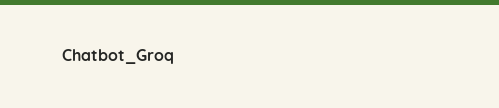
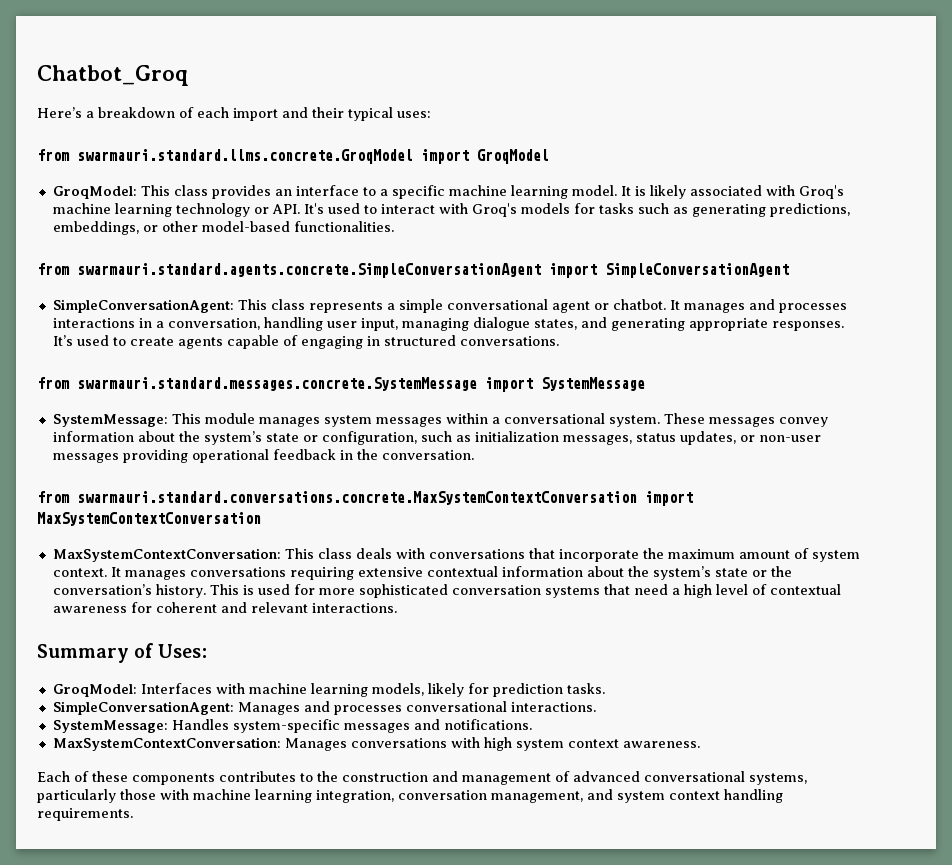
+ Here’s a breakdown of each import and their typical uses:
+ from swarmauri.standard.llms.concrete.GroqModel import GroqModel
+ GroqModel: This class provides an interface to a specific machine learning model. It is likely associated with Groq's machine learning technology or API. It's used to interact with Groq's models for tasks such as generating predictions, embeddings, or other model-based functionalities.
+ from swarmauri.standard.agents.concrete.SimpleConversationAgent import SimpleConversationAgent
+ SimpleConversationAgent: This class represents a simple conversational agent or chatbot. It manages and processes interactions in a conversation, handling user input, managing dialogue states, and generating appropriate responses. It’s used to create agents capable of engaging in structured conversations.
+ from swarmauri.standard.messages.concrete.SystemMessage import SystemMessage
+ SystemMessage: This module manages system messages within a conversational system. These messages convey information about the system’s state or configuration, such as initialization messages, status updates, or non-user messages providing operational feedback in the conversation.
+ from swarmauri.standard.conversations.concrete.MaxSystemContextConversation import MaxSystemContextConversation
+ MaxSystemContextConversation: This class deals with conversations that incorporate the maximum amount of system context. It manages conversations requiring extensive contextual information about the system’s state or the conversation’s history. This is used for more sophisticated conversation systems that need a high level of contextual awareness for coherent and relevant interactions.
+ Summary of Uses:
+ GroqModel: Interfaces with machine learning models, likely for prediction tasks.
+ SimpleConversationAgent: Manages and processes conversational interactions.
+ SystemMessage: Handles system-specific messages and notifications.
+ MaxSystemContextConversation: Manages conversations with high system context awareness.
+ Each of these components contributes to the construction and management of advanced conversational systems, particularly those with machine learning integration, conversation management, and system context handling requirements.

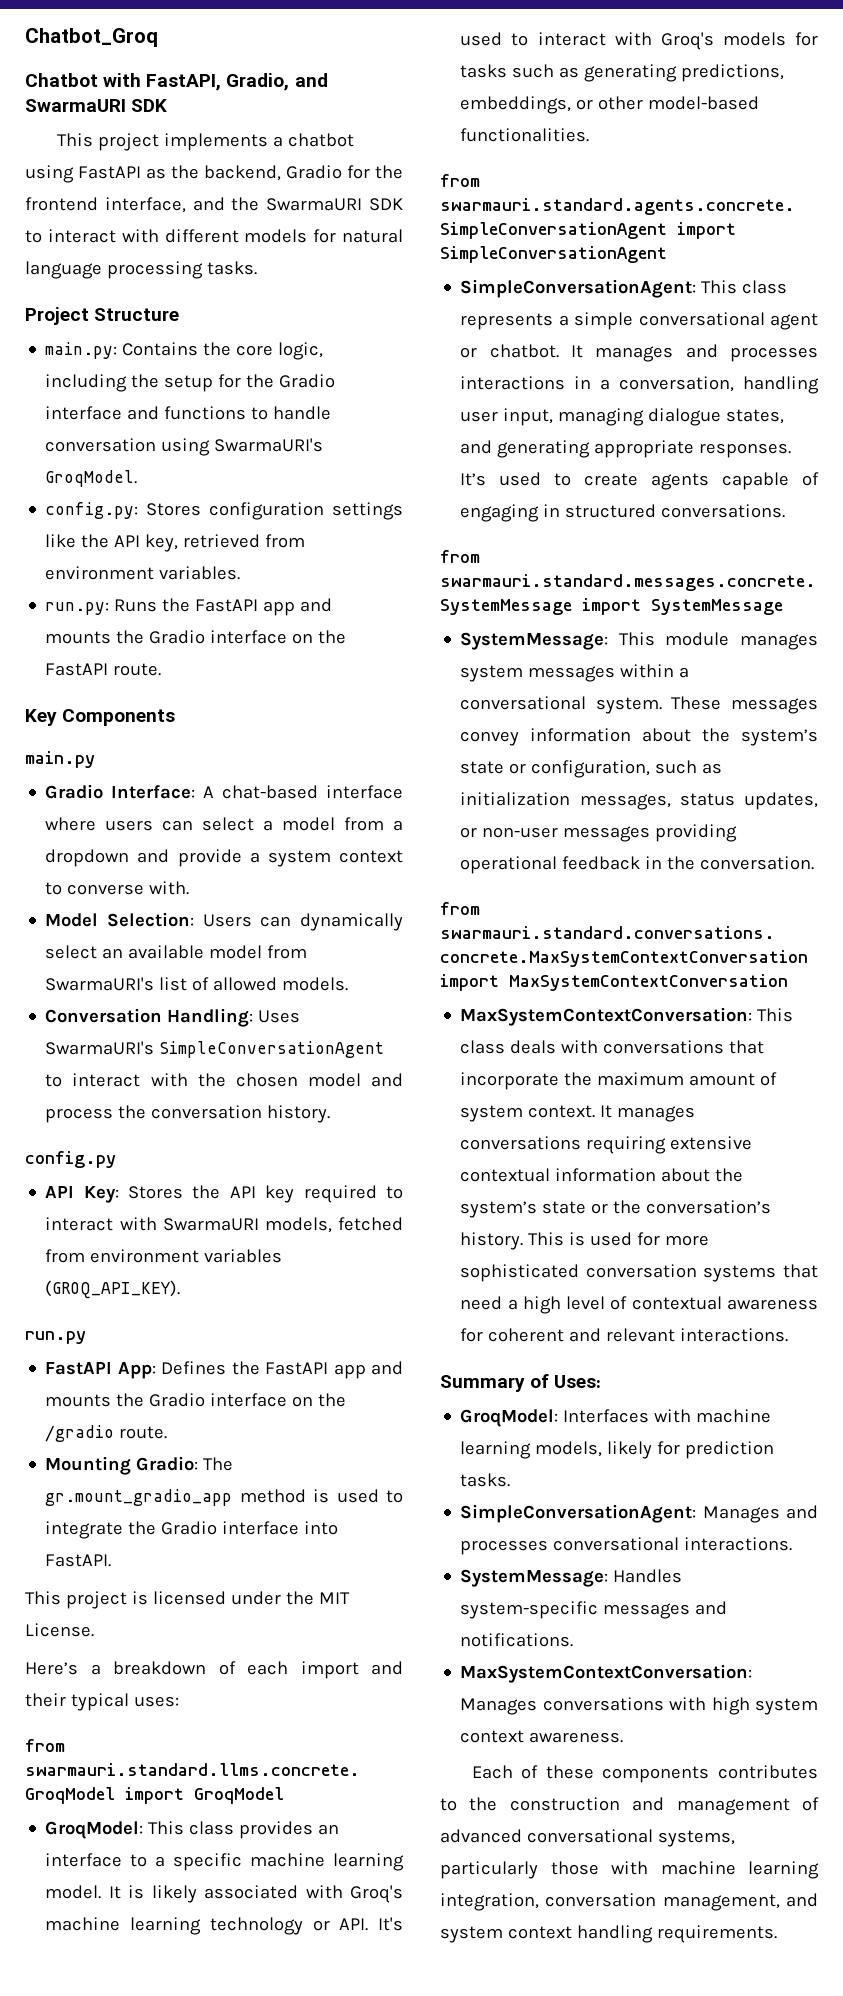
+ Chatbot with FastAPI, Gradio, and SwarmaURI SDK
+ This project implements a chatbot using FastAPI as the backend, Gradio for the frontend interface, and the SwarmaURI SDK to interact with different models for natural language processing tasks.
+ Project Structure
+ main.py: Contains the core logic, including the setup for the Gradio interface and functions to handle conversation using SwarmaURI's GroqModel.
+ config.py: Stores configuration settings like the API key, retrieved from environment variables.
+ run.py: Runs the FastAPI app and mounts the Gradio interface on the FastAPI route.
+ Key Components
+ main.py
+ Gradio Interface: A chat-based interface where users can select a model from a dropdown and provide a system context to converse with.
+ Model Selection: Users can dynamically select an available model from SwarmaURI's list of allowed models.
+ Conversation Handling: Uses SwarmaURI's SimpleConversationAgent to interact with the chosen model and process the conversation history.
+ config.py
+ API Key: Stores the API key required to interact with SwarmaURI models, fetched from environment variables (GROQ_API_KEY).
+ run.py
+ FastAPI App: Defines the FastAPI app and mounts the Gradio interface on the /gradio route.
+ Mounting Gradio: The gr.mount_gradio_app method is used to integrate the Gradio interface into FastAPI.
+ This project is licensed under the MIT License.

